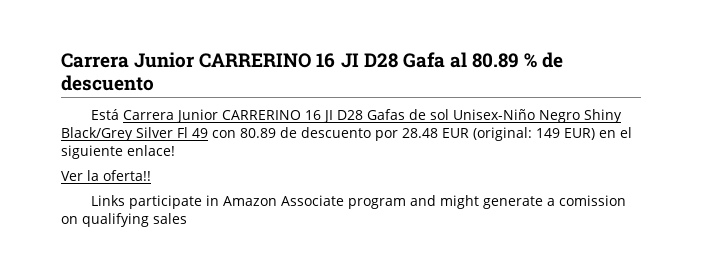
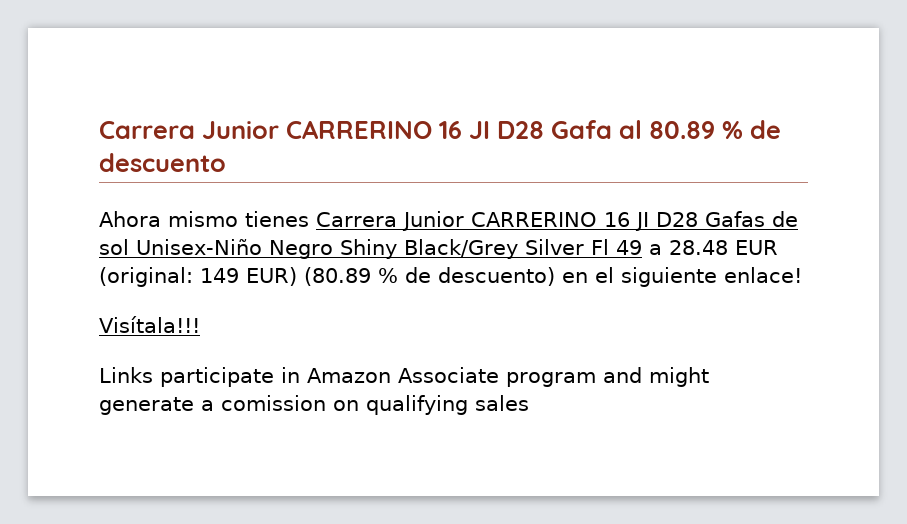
- Está Carrera Junior CARRERINO 16 JI D28 Gafas de sol Unisex-Niño Negro Shiny Black/Grey Silver Fl 49 con 80.89 de descuento por 28.48 EUR (original: 149 EUR) en el siguiente enlace!
+ Ahora mismo tienes Carrera Junior CARRERINO 16 JI D28 Gafas de sol Unisex-Niño Negro Shiny Black/Grey Silver Fl 49 a 28.48 EUR (original: 149 EUR) (80.89 % de descuento) en el siguiente enlace!
- Ver la oferta!!
+ Visítala!!!

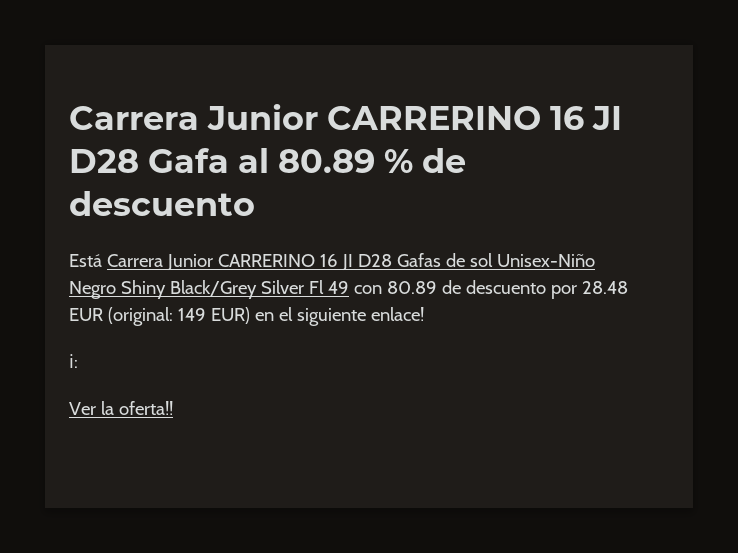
- Ahora mismo tienes Carrera Junior CARRERINO 16 JI D28 Gafas de sol Unisex-Niño Negro Shiny Black/Grey Silver Fl 49 a 28.48 EUR (original: 149 EUR) (80.89 % de descuento) en el siguiente enlace!
+ Está Carrera Junior CARRERINO 16 JI D28 Gafas de sol Unisex-Niño Negro Shiny Black/Grey Silver Fl 49 con 80.89 de descuento por 28.48 EUR (original: 149 EUR) en el siguiente enlace!
- Visítala!!!
- Links participate in Amazon Associate program and might generate a comission on qualifying sales
+ ℹ:
+ Ver la oferta!!

